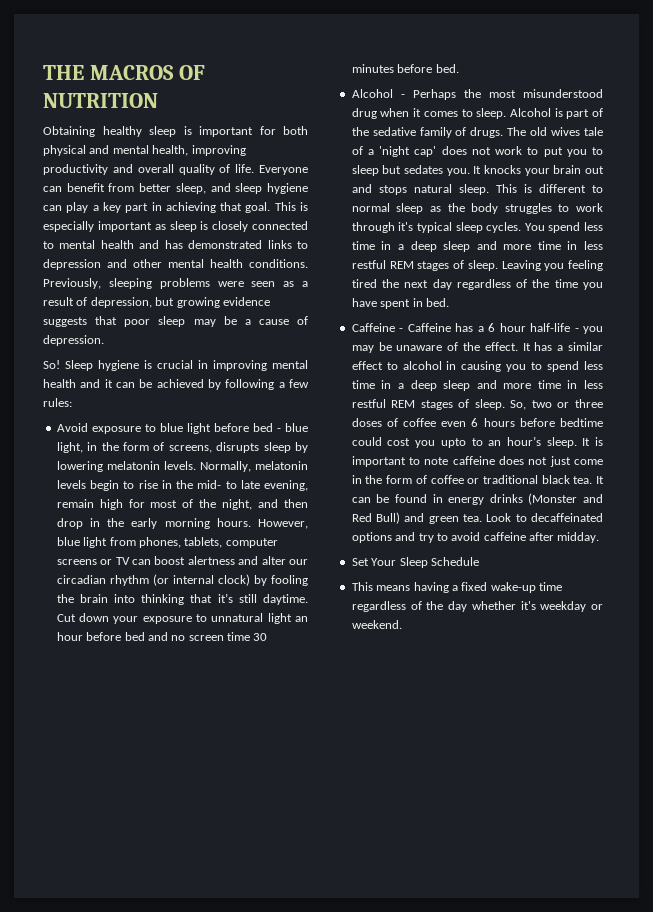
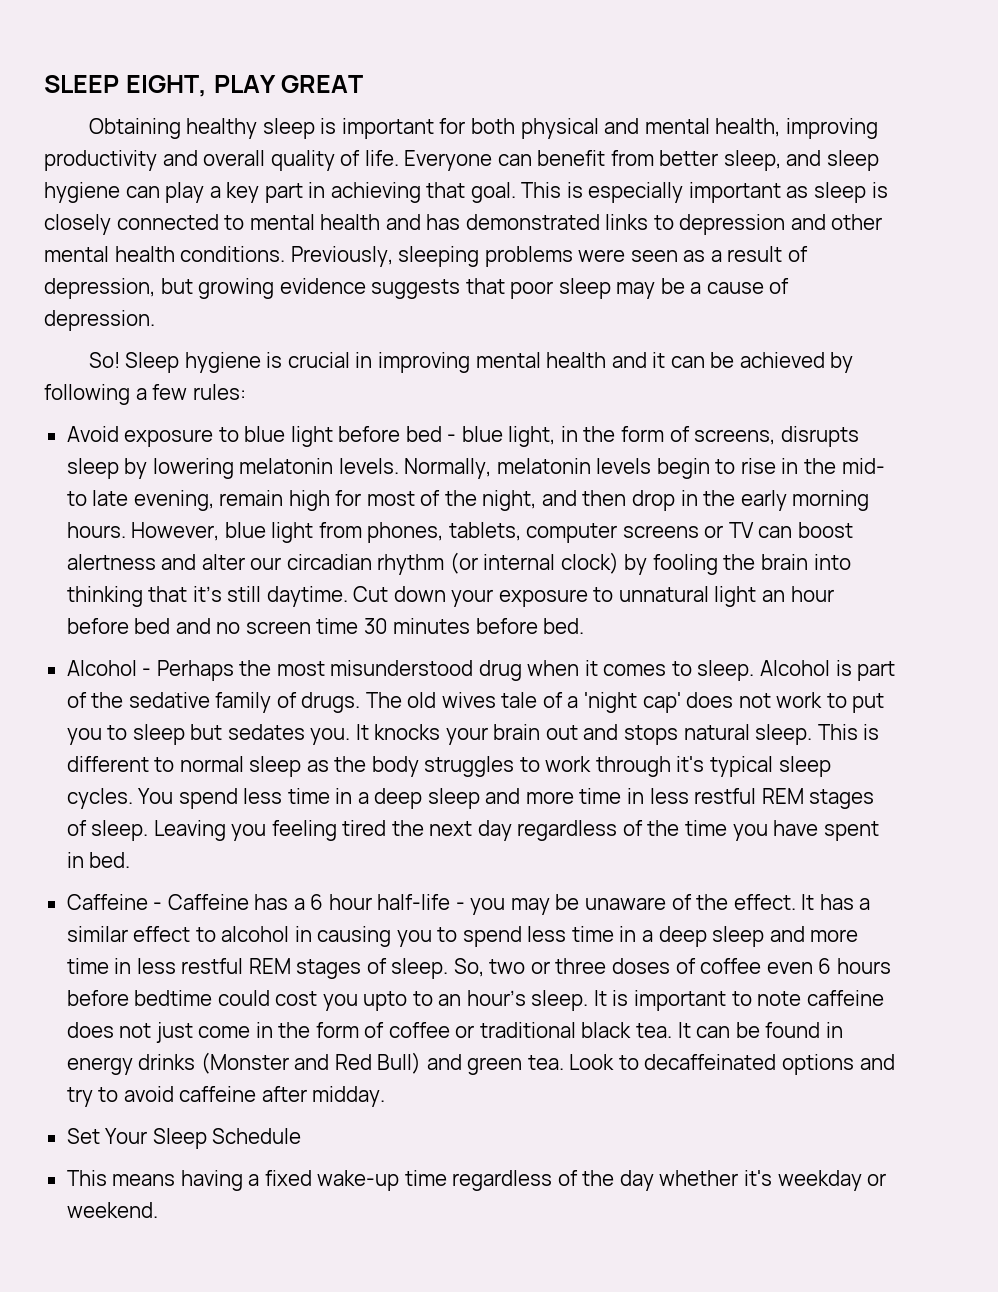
- THE MACROS OF NUTRITION
+ SLEEP EIGHT, PLAY GREAT

